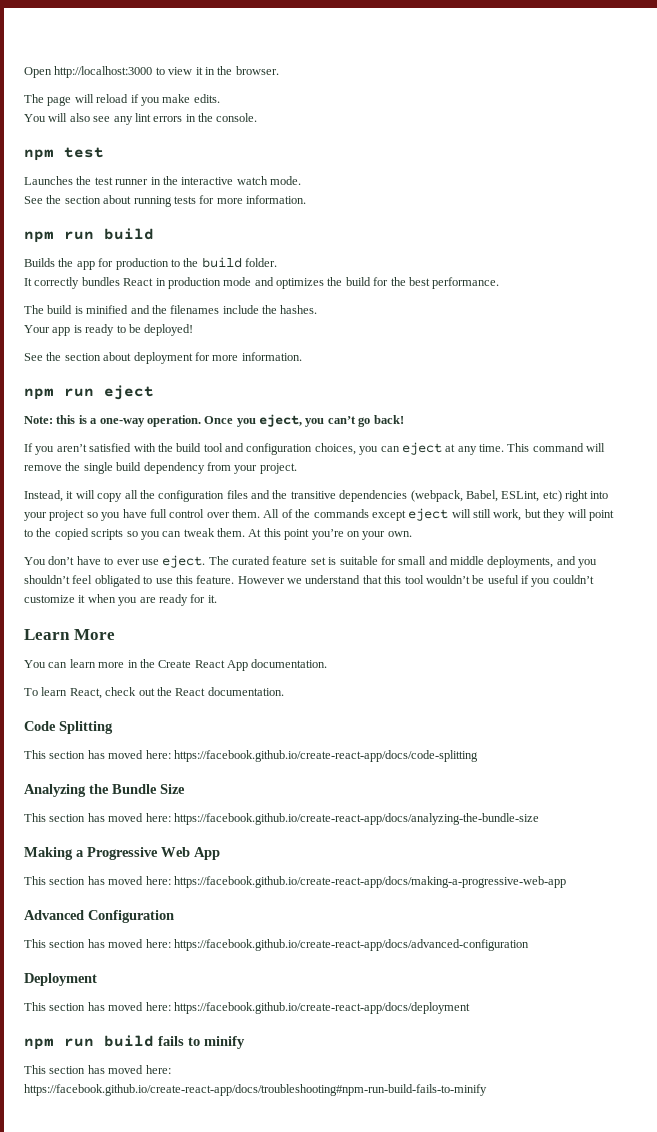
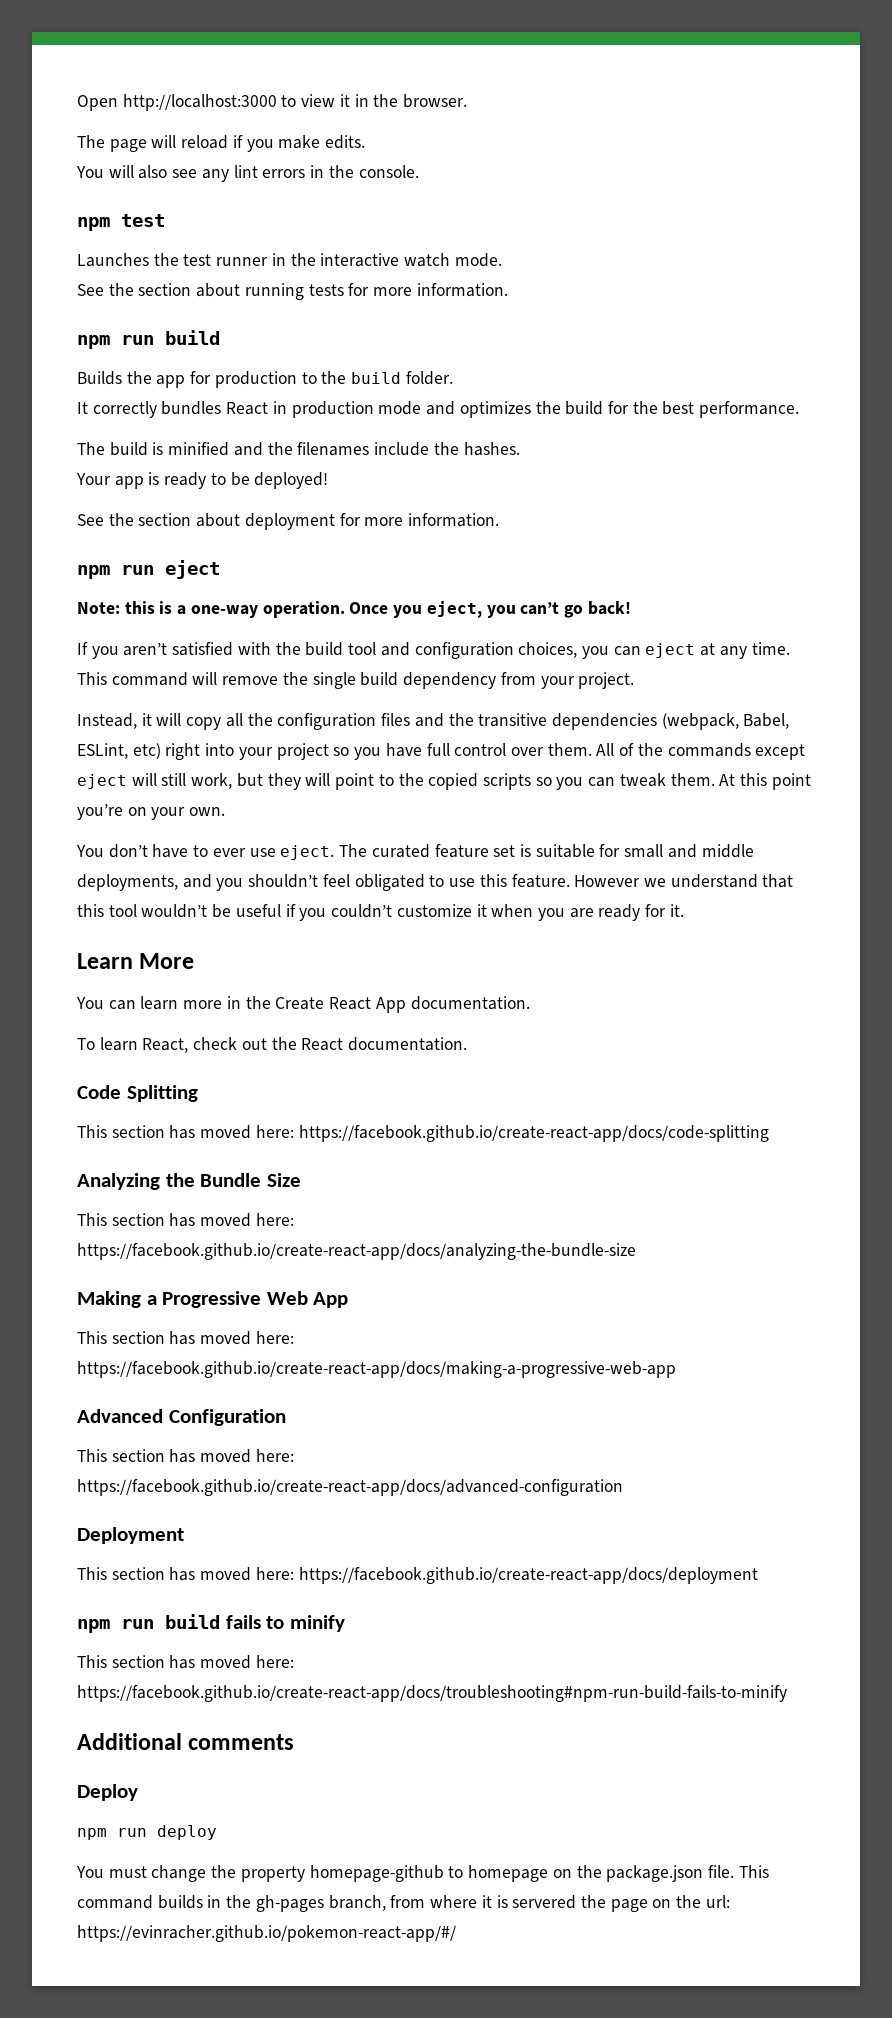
+ Additional comments
+ Deploy
+ npm run deploy
+ You must change the property homepage-github to homepage on the package.json file. This command builds in the gh-pages branch, from where it is servered the page on the url: https://evinracher.github.io/pokemon-react-app/#/

